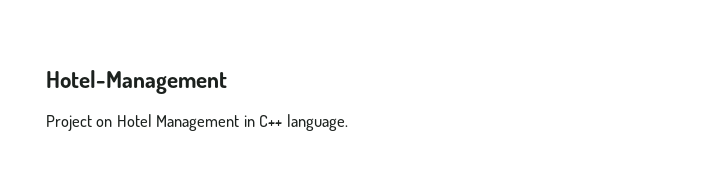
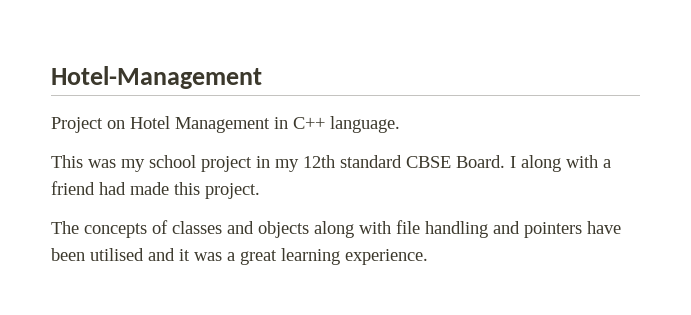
+ This was my school project in my 12th standard CBSE Board. I along with a friend had made this project.
+ The concepts of classes and objects along with file handling and pointers have been utilised and it was a great learning experience.

